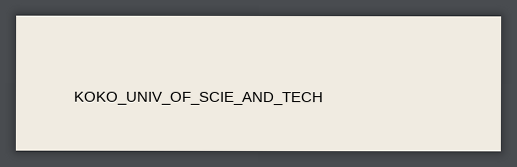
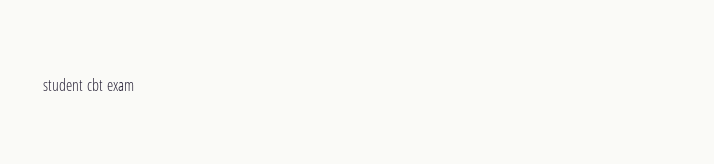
- KOKO_UNIV_OF_SCIE_AND_TECH
+ student cbt exam

